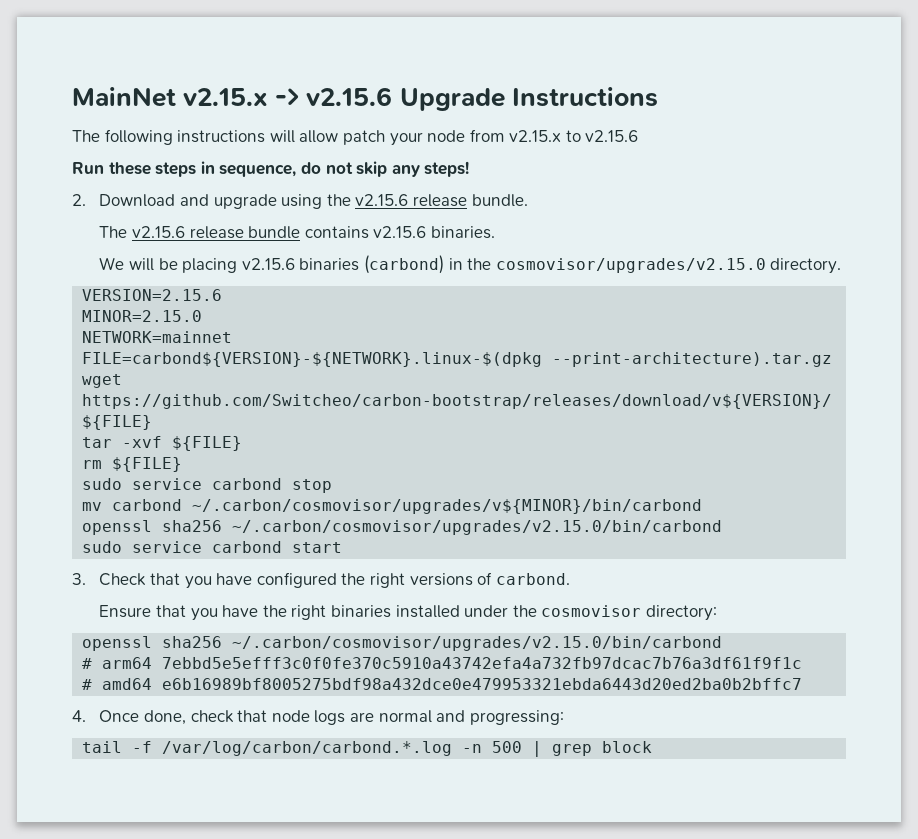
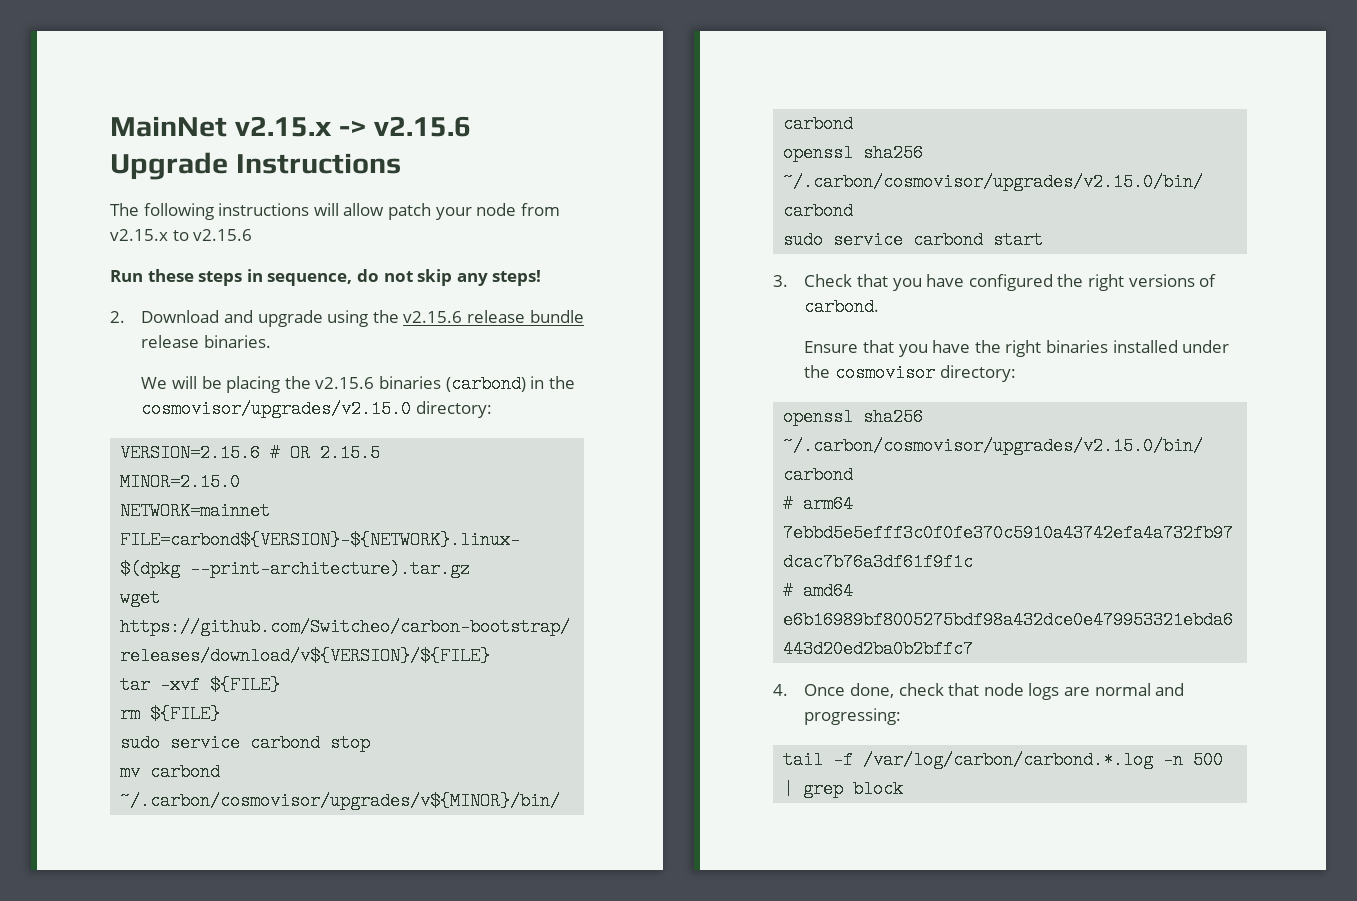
- 2. Download and upgrade using the v2.15.6 release bundle.
- The v2.15.6 release bundle contains v2.15.6 binaries.
+ 2. Download and upgrade using the v2.15.6 release bundle release binaries.
- We will be placing v2.15.6 binaries (carbond) in the cosmovisor/upgrades/v2.15.0 directory.
+ We will be placing the v2.15.6 binaries (carbond) in the cosmovisor/upgrades/v2.15.0 directory:
- VERSION=2.15.6
+ VERSION=2.15.6 # OR 2.15.5

